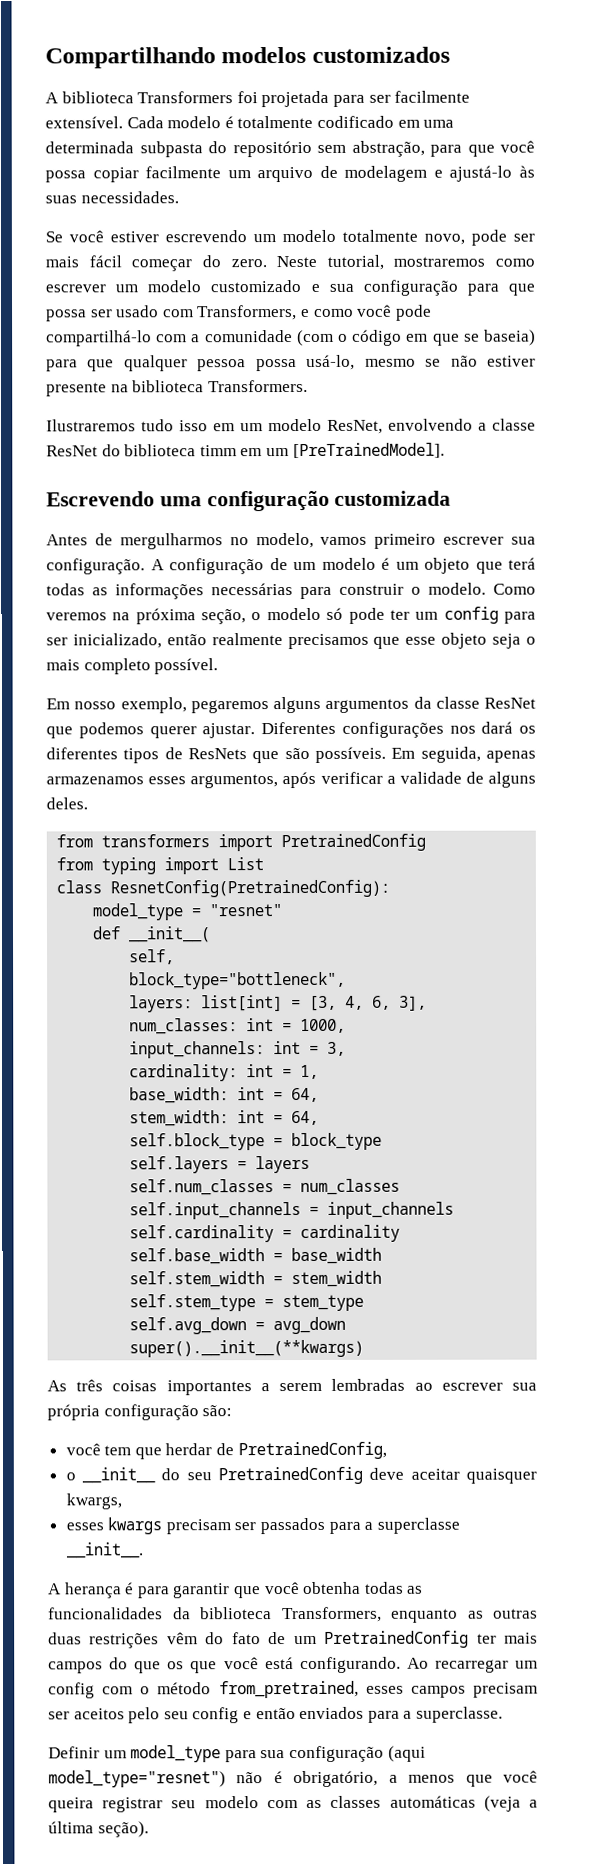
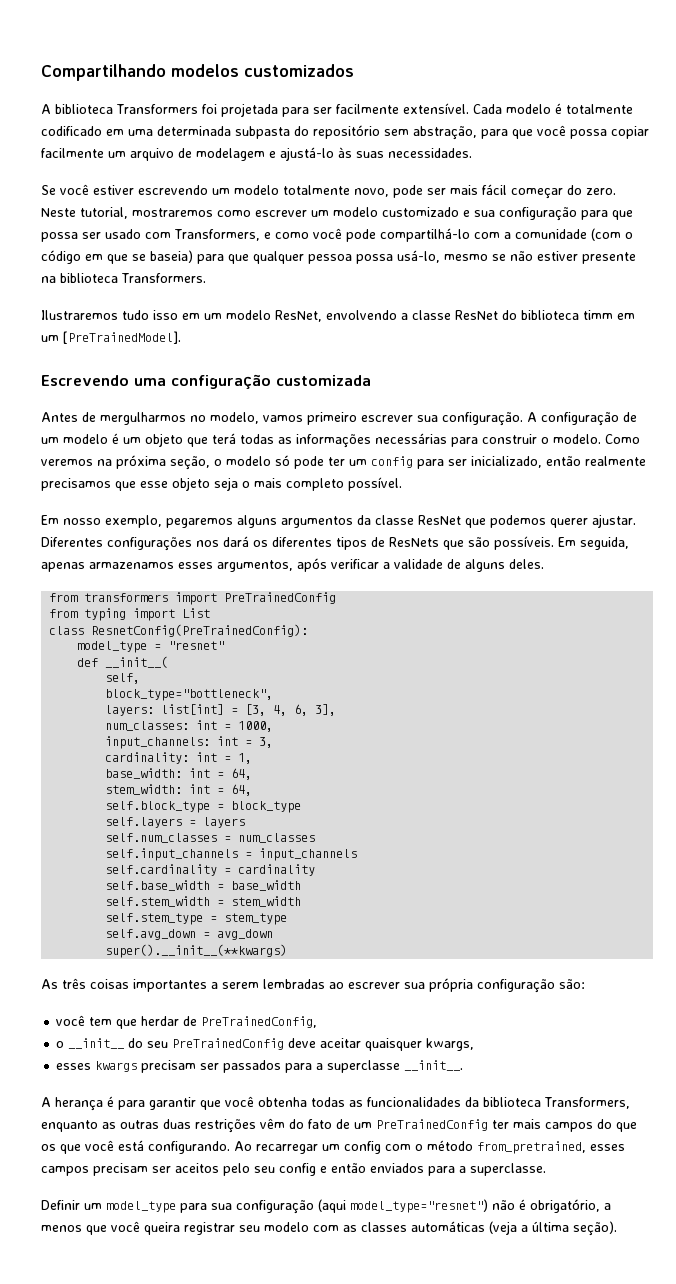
- from transformers import PretrainedConfig
+ from transformers import PreTrainedConfig
- class ResnetConfig(PretrainedConfig):
+ class ResnetConfig(PreTrainedConfig):
- você tem que herdar de PretrainedConfig,
+ você tem que herdar de PreTrainedConfig,
- o __init__ do seu PretrainedConfig deve aceitar quaisquer kwargs,
+ o __init__ do seu PreTrainedConfig deve aceitar quaisquer kwargs,
- A herança é para garantir que você obtenha todas as funcionalidades da biblioteca Transformers, enquanto as outras duas restrições vêm do fato de um PretrainedConfig ter mais campos do que os que você está configurando.
+ A herança é para garantir que você obtenha todas as funcionalidades da biblioteca Transformers, enquanto as outras duas restrições vêm do fato de um PreTrainedConfig ter mais campos do que os que você está configurando.

